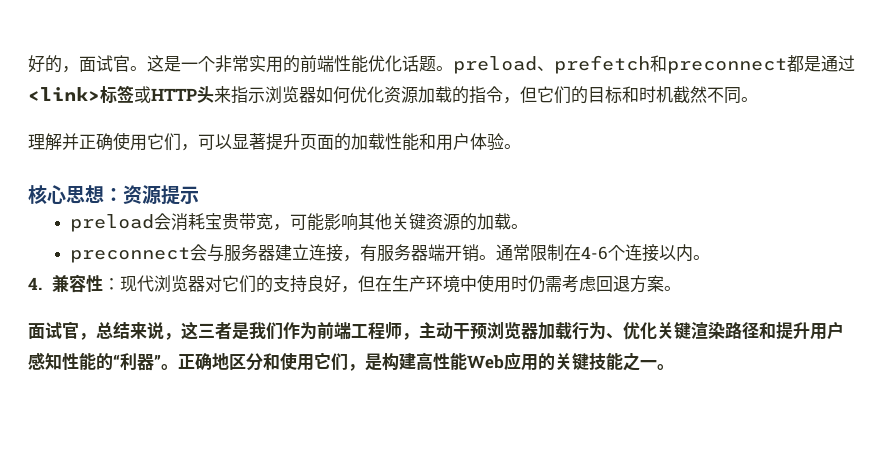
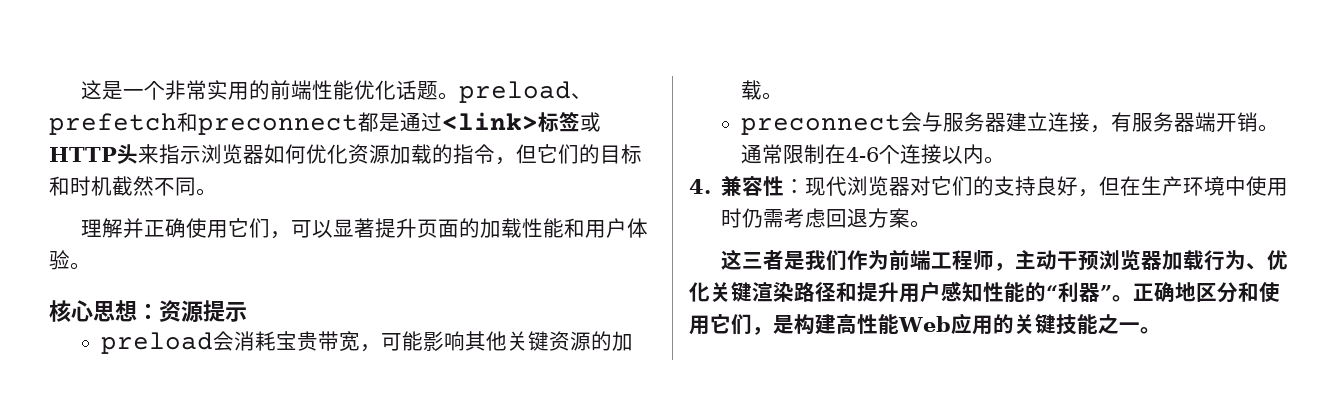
- 好的，面试官。
- 面试官，总结来说，这三者是我们作为前端工程师，主动干预浏览器加载行为、优化关键渲染路径和提升用户感知性能的“利器”。
+ 这三者是我们作为前端工程师，主动干预浏览器加载行为、优化关键渲染路径和提升用户感知性能的“利器”。

